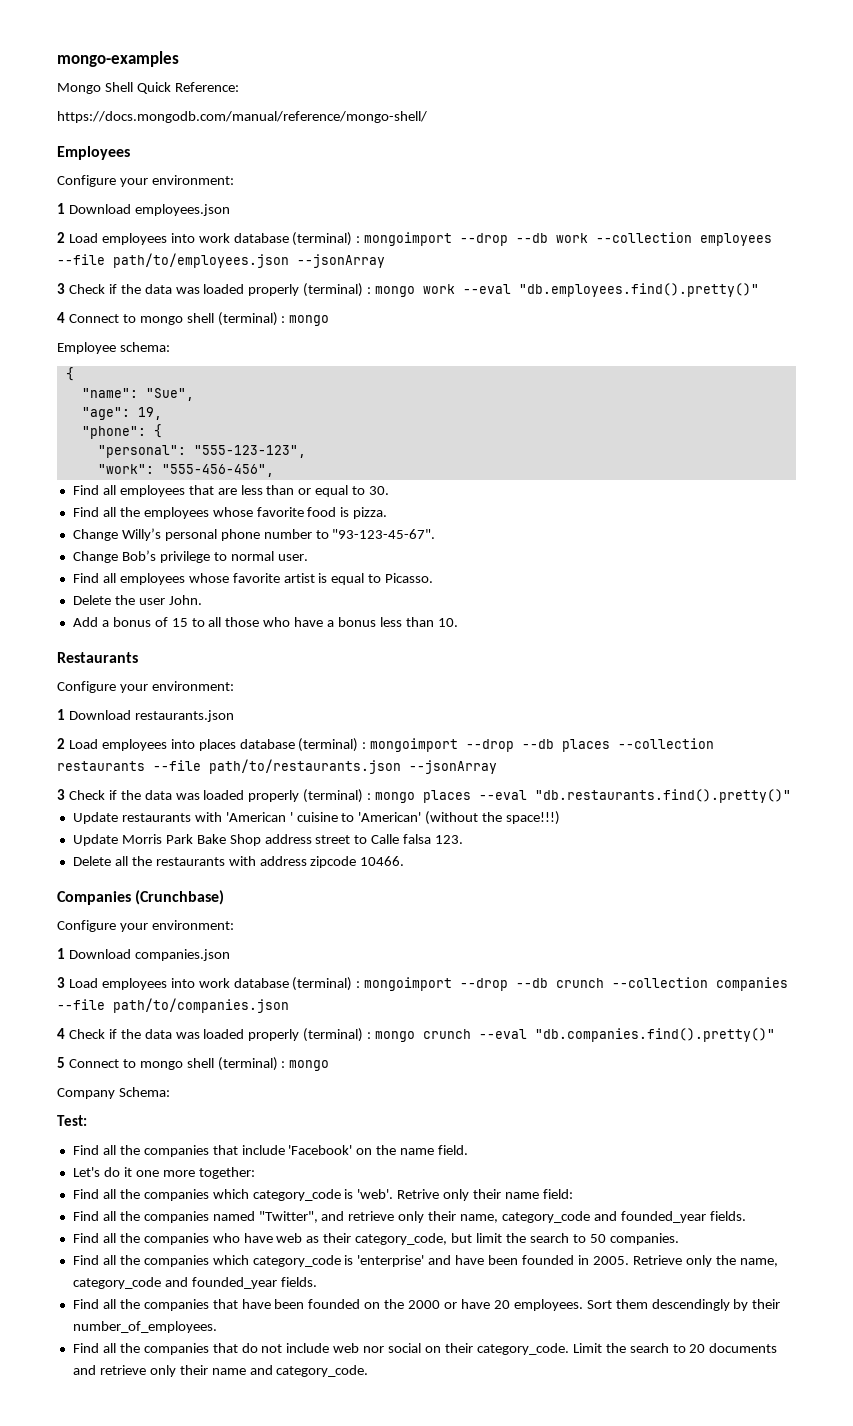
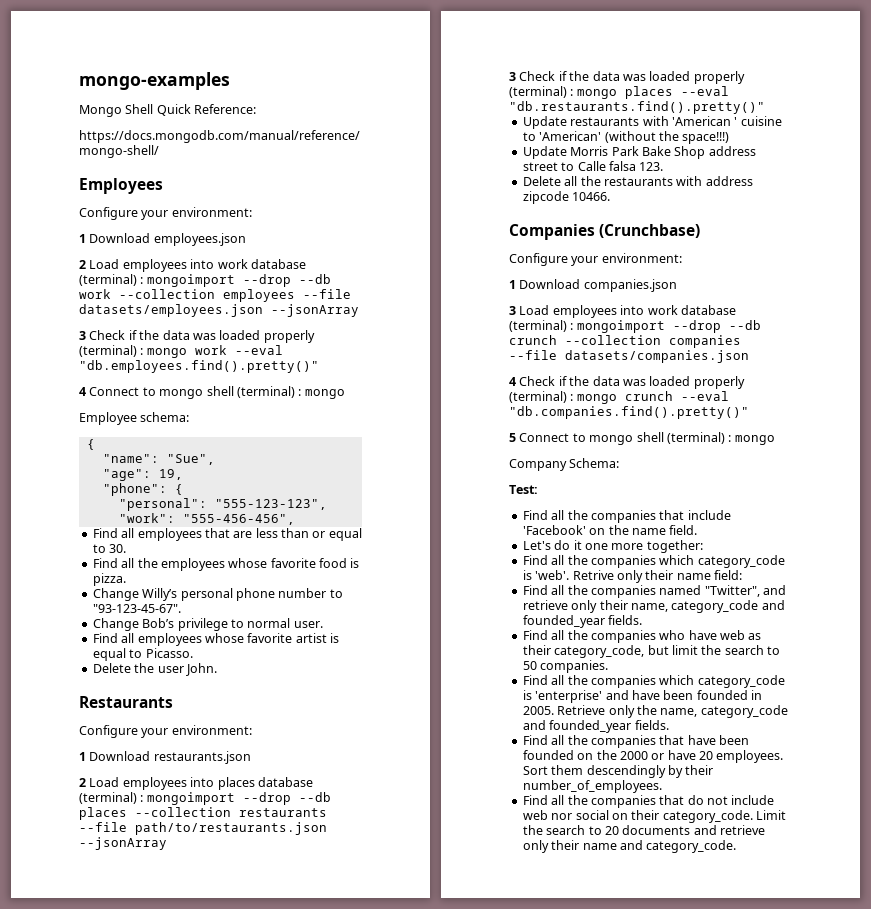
- 2 Load employees into work database (terminal) : mongoimport --drop --db work --collection employees --file path/to/employees.json --jsonArray
+ 2 Load employees into work database (terminal) : mongoimport --drop --db work --collection employees --file datasets/employees.json --jsonArray
- Add a bonus of 15 to all those who have a bonus less than 10.
- 3 Load employees into work database (terminal) : mongoimport --drop --db crunch --collection companies --file path/to/companies.json
+ 3 Load employees into work database (terminal) : mongoimport --drop --db crunch --collection companies --file datasets/companies.json

